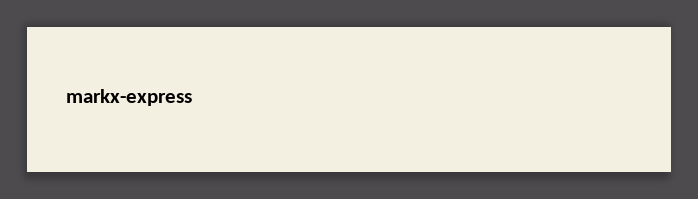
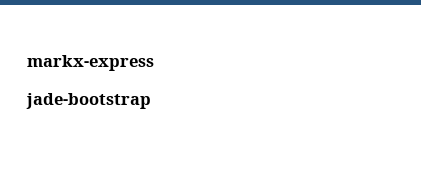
+ jade-bootstrap

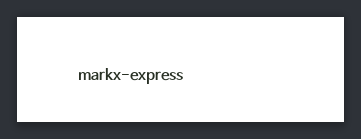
- jade-bootstrap

